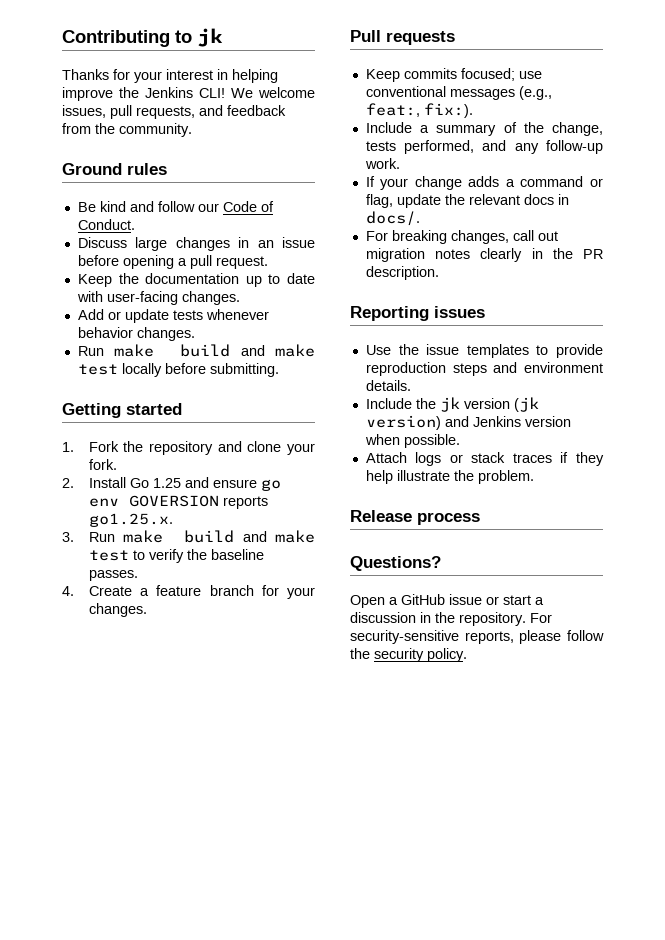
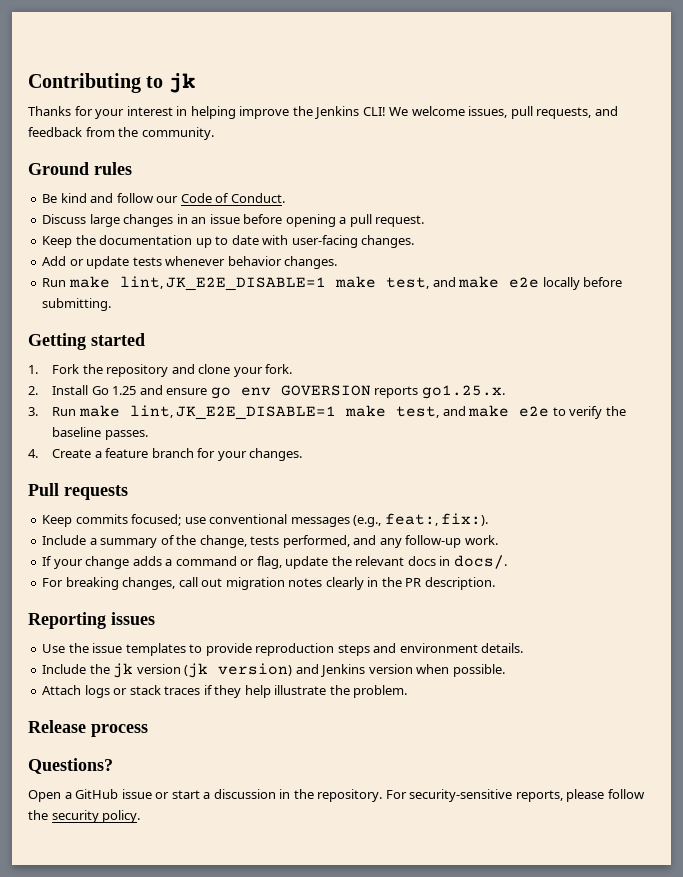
- Run make build and make test locally before submitting.
+ Run make lint, JK_E2E_DISABLE=1 make test, and make e2e locally before submitting.
- 3. Run make build and make test to verify the baseline passes.
+ 3. Run make lint, JK_E2E_DISABLE=1 make test, and make e2e to verify the baseline passes.

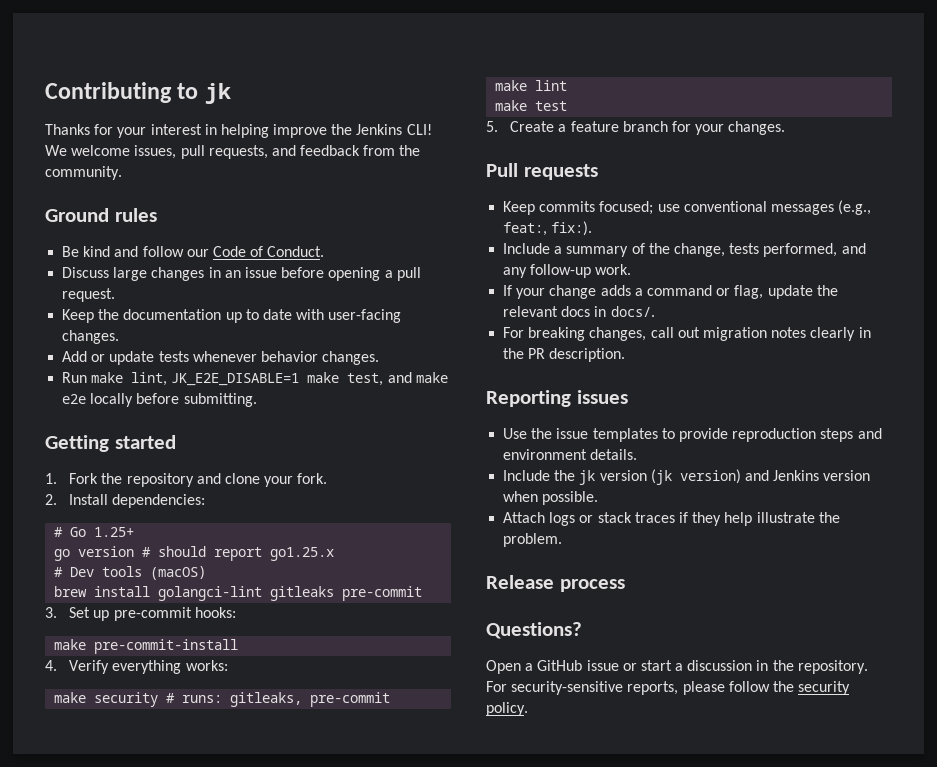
- 2. Install Go 1.25 and ensure go env GOVERSION reports go1.25.x.
- 3. Run make lint, JK_E2E_DISABLE=1 make test, and make e2e to verify the baseline passes.
- 4. Create a feature branch for your changes.
+ 2. Install dependencies:
+ # Go 1.25+
+ go version # should report go1.25.x
+ # Dev tools (macOS)
+ brew install golangci-lint gitleaks pre-commit
+ 3. Set up pre-commit hooks:
+ make pre-commit-install
+ 4. Verify everything works:
+ make security # runs: gitleaks, pre-commit
+ make lint
+ make test
+ 5. Create a feature branch for your changes.

